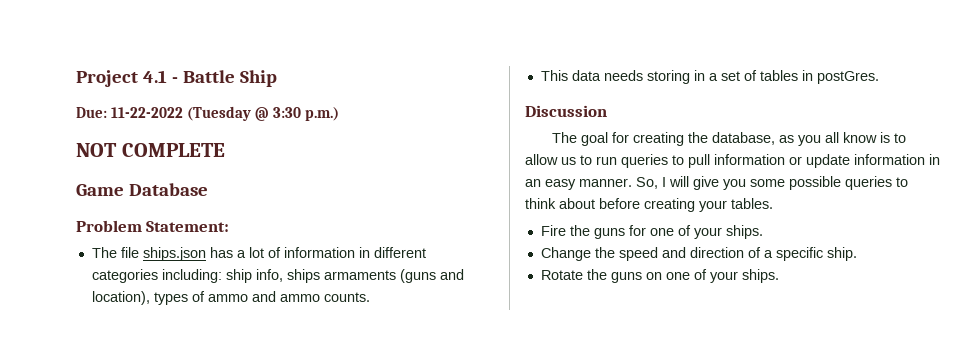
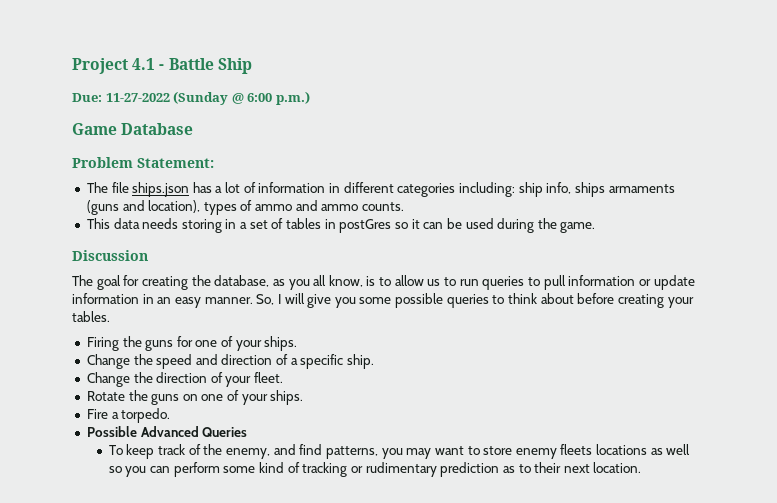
- Due: 11-22-2022 (Tuesday @ 3:30 p.m.)
+ Due: 11-27-2022 (Sunday @ 6:00 p.m.)
- NOT COMPLETE
- This data needs storing in a set of tables in postGres.
+ This data needs storing in a set of tables in postGres so it can be used during the game.
- The goal for creating the database, as you all know is to allow us to run queries to pull information or update information in an easy manner.
+ The goal for creating the database, as you all know, is to allow us to run queries to pull information or update information in an easy manner.
- Fire the guns for one of your ships.
+ Firing the guns for one of your ships.
+ Change the direction of your fleet.
+ Fire a torpedo.
+ Possible Advanced Queries
+ To keep track of the enemy, and find patterns, you may want to store enemy fleets locations as well so you can perform some kind of tracking or rudimentary prediction as to their next location.

